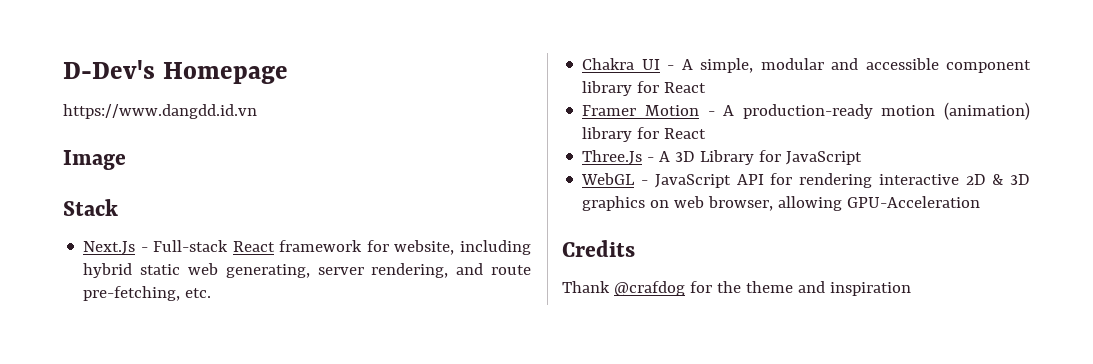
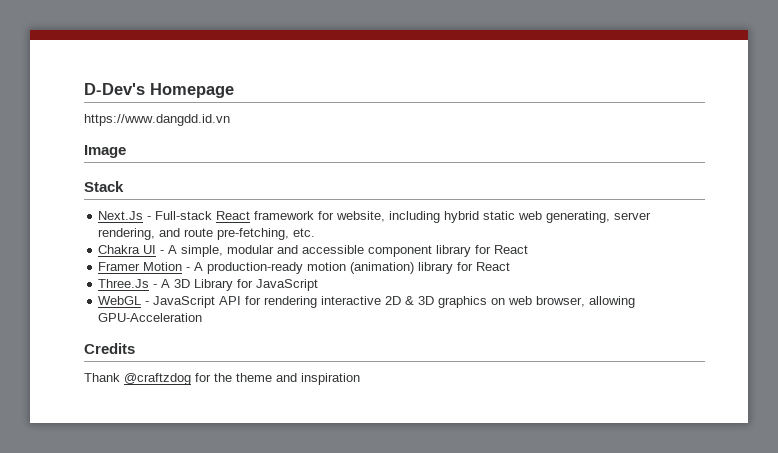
- Thank @crafdog for the theme and inspiration
+ Thank @craftzdog for the theme and inspiration

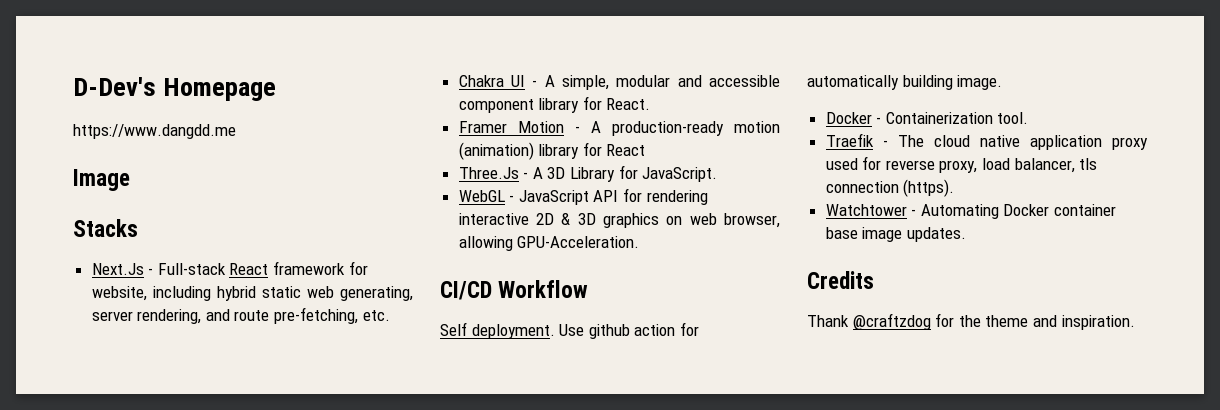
- https://www.dangdd.id.vn
+ https://www.dangdd.me
- Stack
+ Stacks
- Chakra UI - A simple, modular and accessible component library for React
+ Chakra UI - A simple, modular and accessible component library for React.
- Three.Js - A 3D Library for JavaScript
+ Three.Js - A 3D Library for JavaScript.
- WebGL - JavaScript API for rendering interactive 2D & 3D graphics on web browser, allowing GPU-Acceleration
+ WebGL - JavaScript API for rendering interactive 2D & 3D graphics on web browser, allowing GPU-Acceleration.
+ CI/CD Workflow
+ Self deployment. Use github action for automatically building image.
+ Docker - Containerization tool.
+ Traefik - The cloud native application proxy used for reverse proxy, load balancer, tls connection (https).
+ Watchtower - Automating Docker container base image updates.
- Thank @craftzdog for the theme and inspiration
+ Thank @craftzdog for the theme and inspiration.

